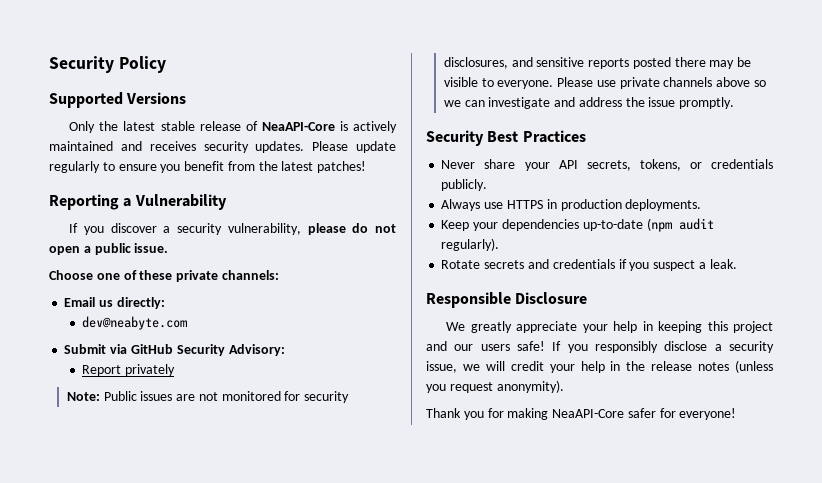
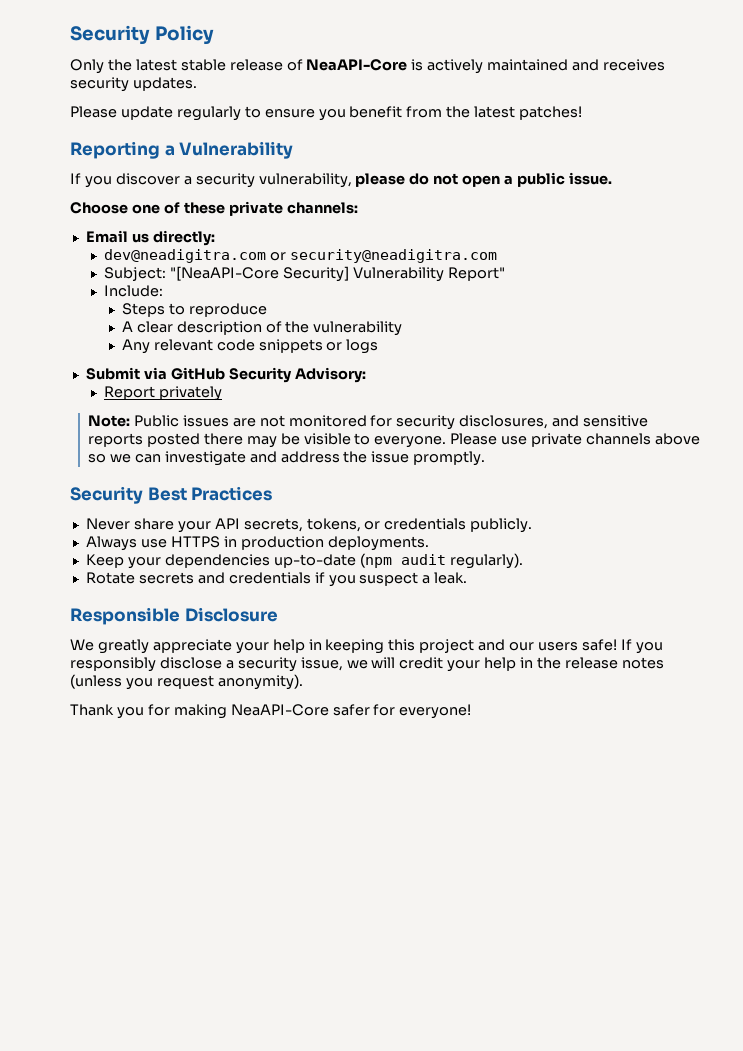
- Supported Versions
- Only the latest stable release of NeaAPI-Core is actively maintained and receives security updates. Please update regularly to ensure you benefit from the latest patches!
+ Only the latest stable release of NeaAPI-Core is actively maintained and receives security updates.
+ Please update regularly to ensure you benefit from the latest patches!
- dev@neabyte.com
+ dev@neadigitra.com or security@neadigitra.com
+ Subject: "[NeaAPI-Core Security] Vulnerability Report"
+ Include:
+ Steps to reproduce
+ A clear description of the vulnerability
+ Any relevant code snippets or logs

